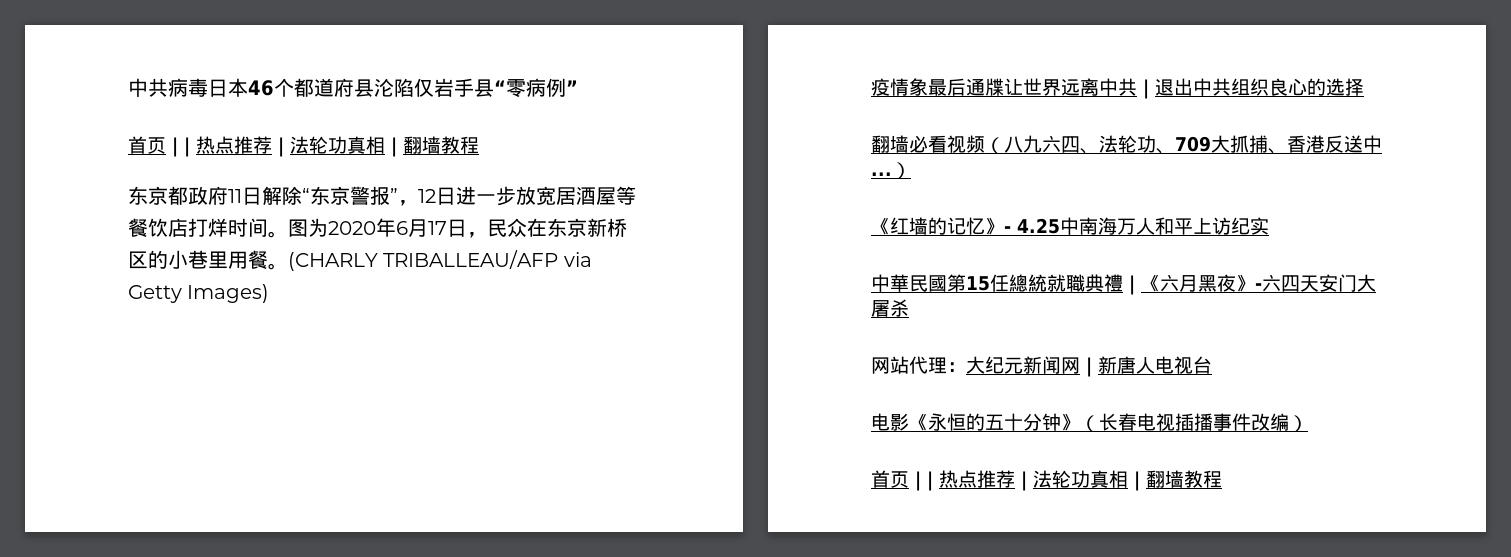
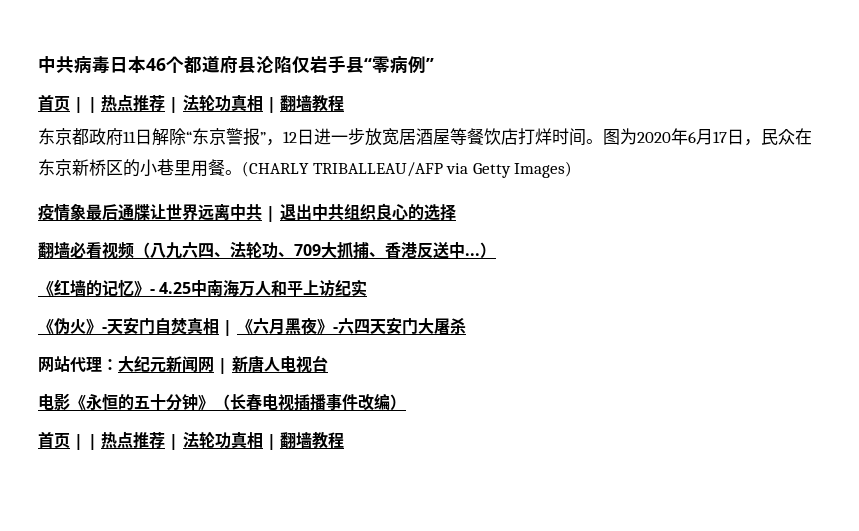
- 中華民國第15任總統就職典禮 | 《六月黑夜》-六四天安门大屠杀
+ 《伪火》-天安门自焚真相 | 《六月黑夜》-六四天安门大屠杀

